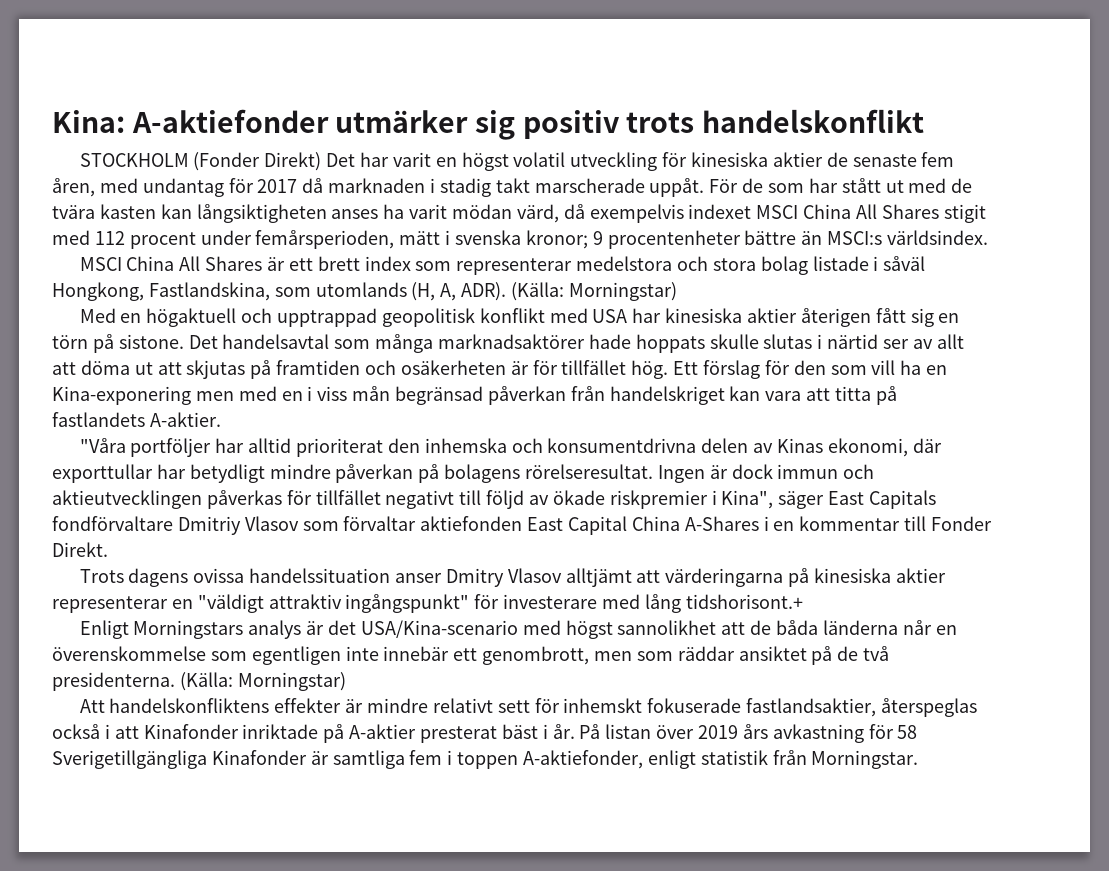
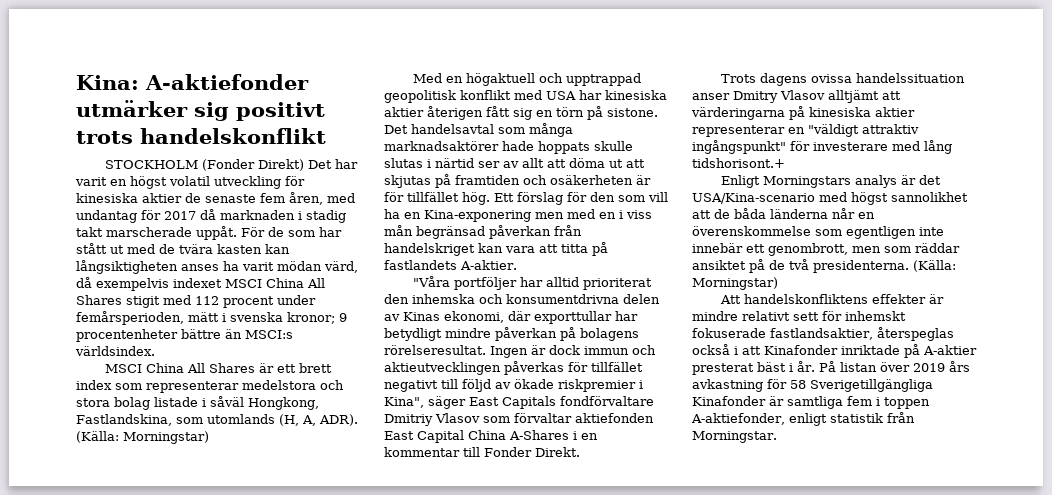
- Kina: A-aktiefonder utmärker sig positiv trots handelskonflikt
+ Kina: A-aktiefonder utmärker sig positivt trots handelskonflikt

